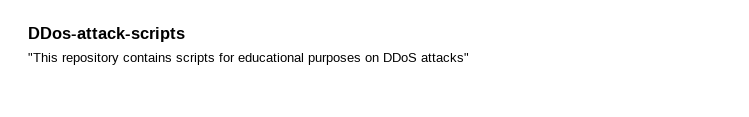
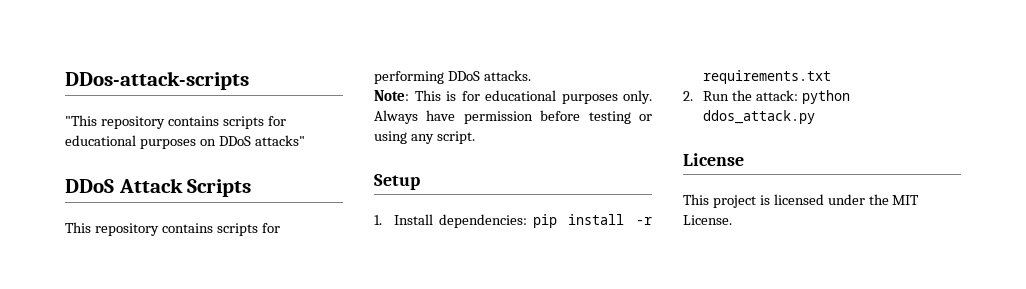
+ DDoS Attack Scripts
+ This repository contains scripts for performing DDoS attacks.
+ Note: This is for educational purposes only. Always have permission before testing or using any script.
+ Setup
+ 1. Install dependencies: pip install -r requirements.txt
+ 2. Run the attack: python ddos_attack.py
+ License
+ This project is licensed under the MIT License.

